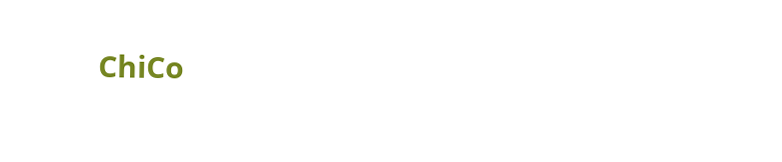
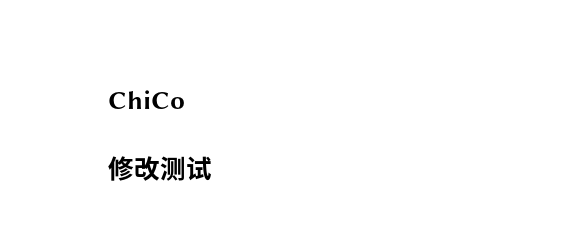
+ 修改测试

